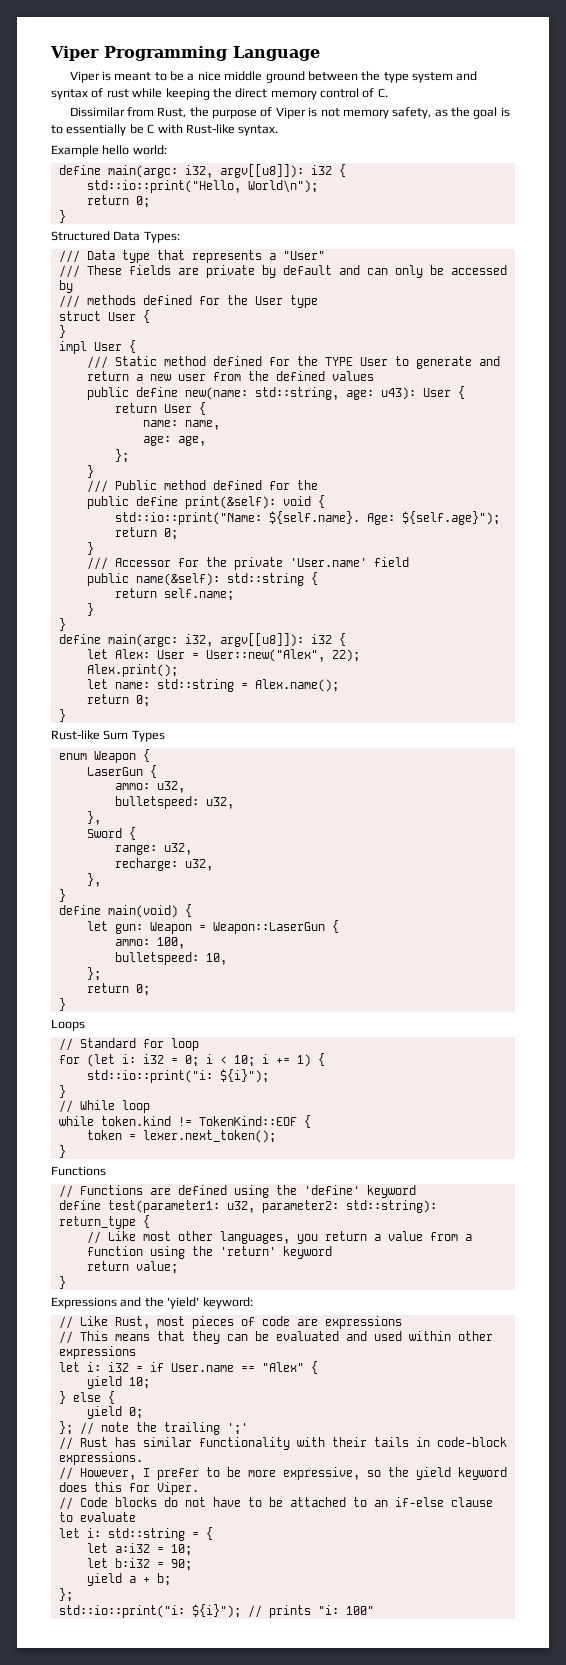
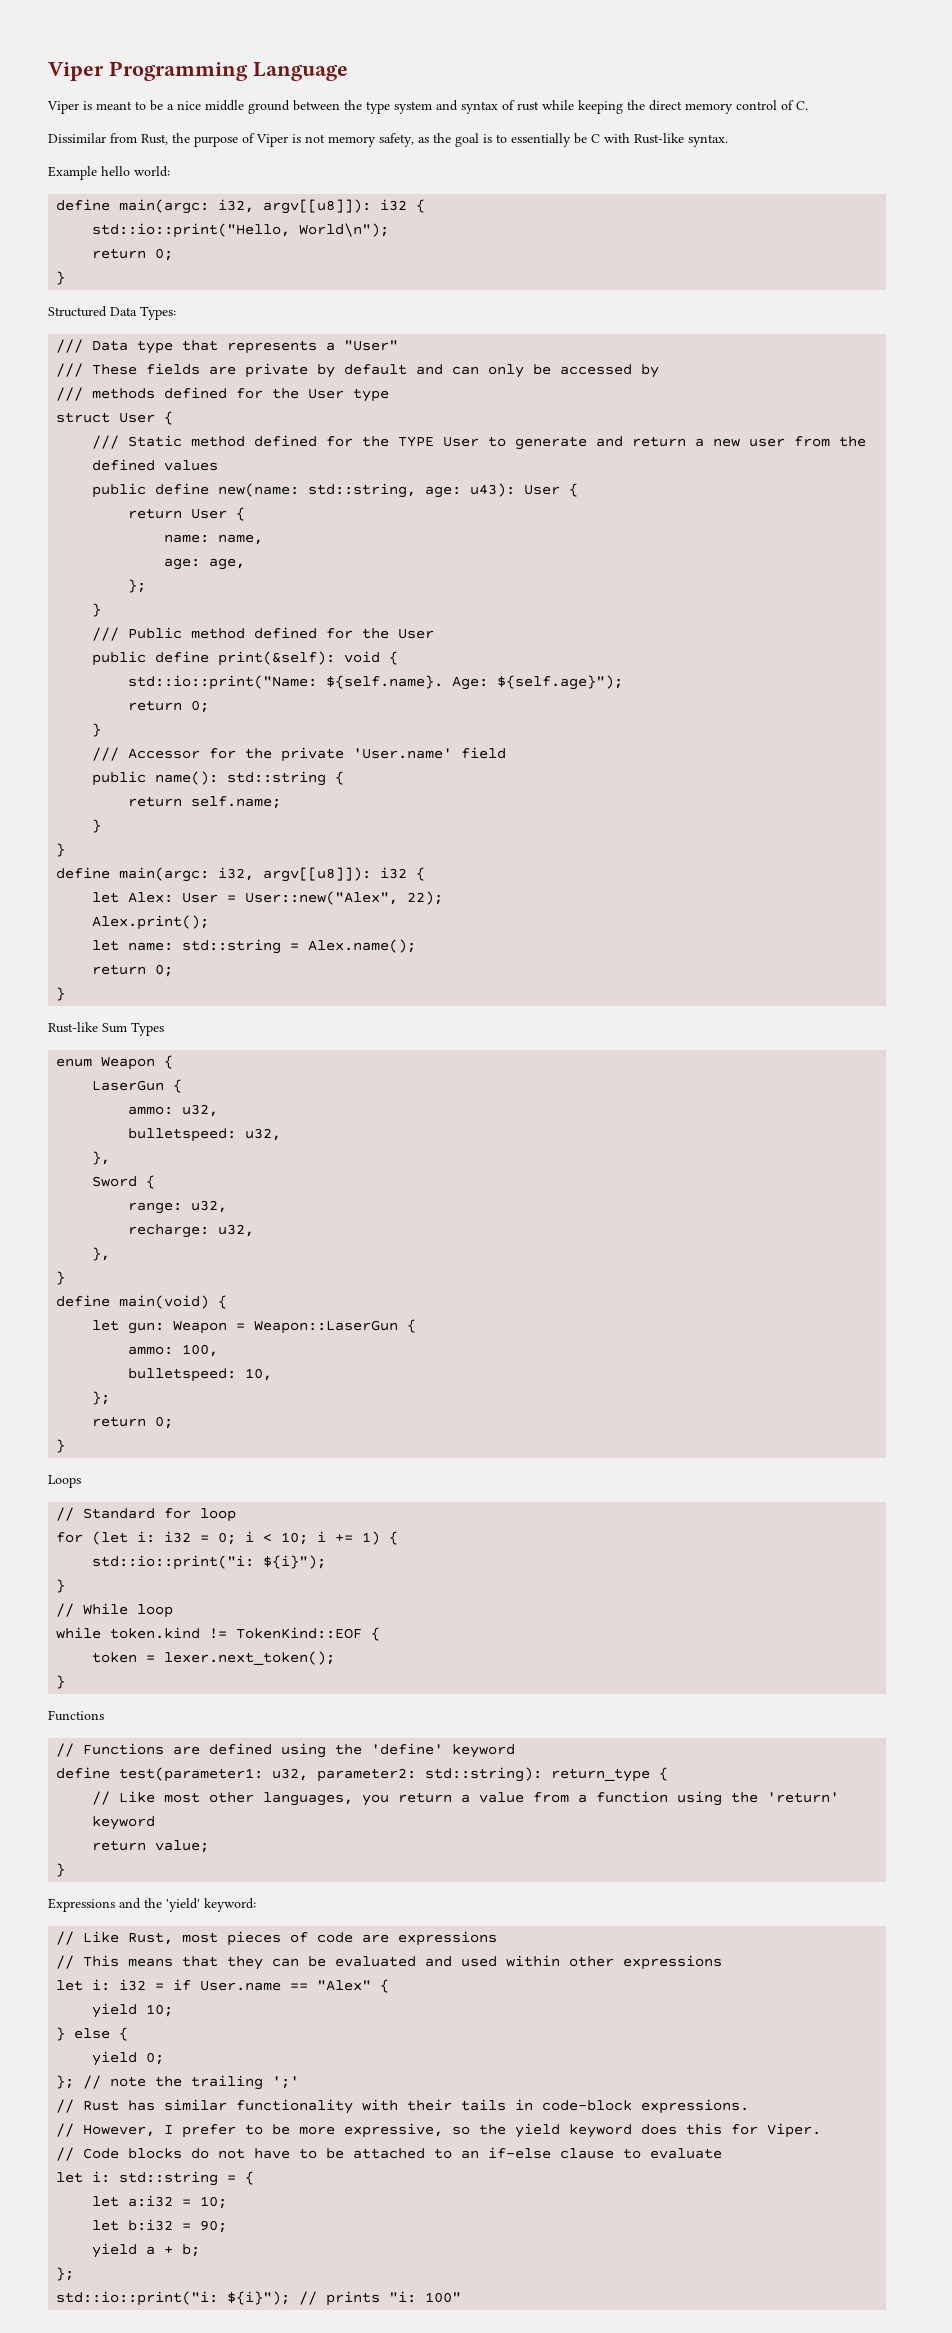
  struct User {
- }
- impl User {
- /// Public method defined for the
+ /// Public method defined for the User
- public name(&self): std::string {
+ public name(): std::string {

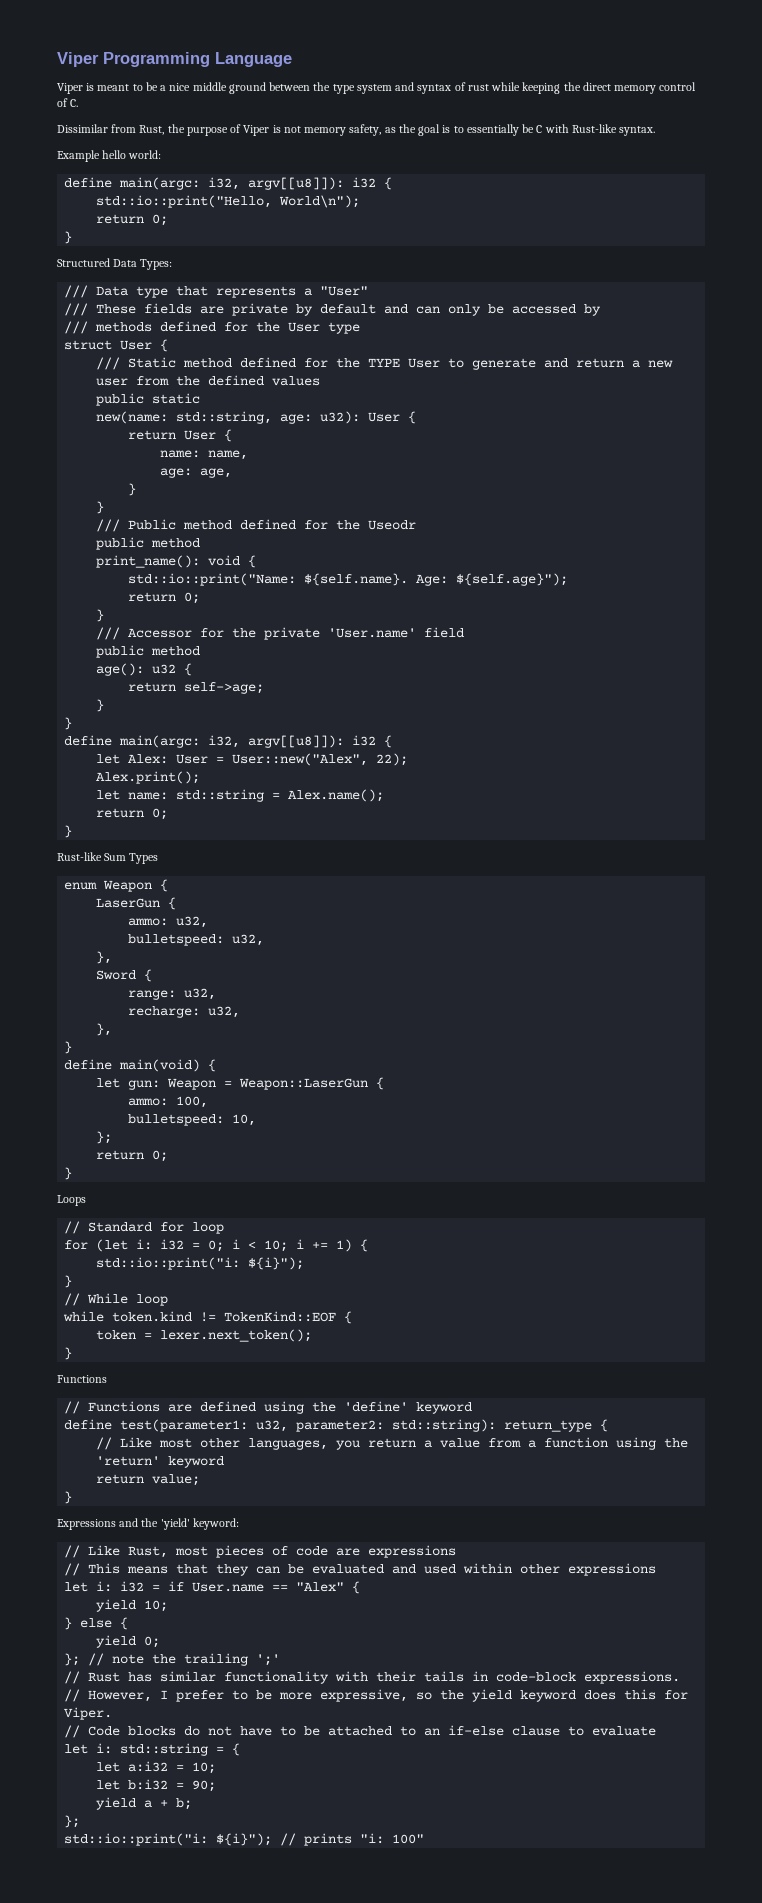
- public define new(name: std::string, age: u43): User {
+ public static
+ new(name: std::string, age: u32): User {
  age: age,
- };
+ }
- /// Public method defined for the User
- public define print(&self): void {
+ /// Public method defined for the Useodr
+ public method
+ print_name(): void {
  /// Accessor for the private 'User.name' field
- public name(): std::string {
- return self.name;
+ public method
+ age(): u32 {
+ return self->age;

